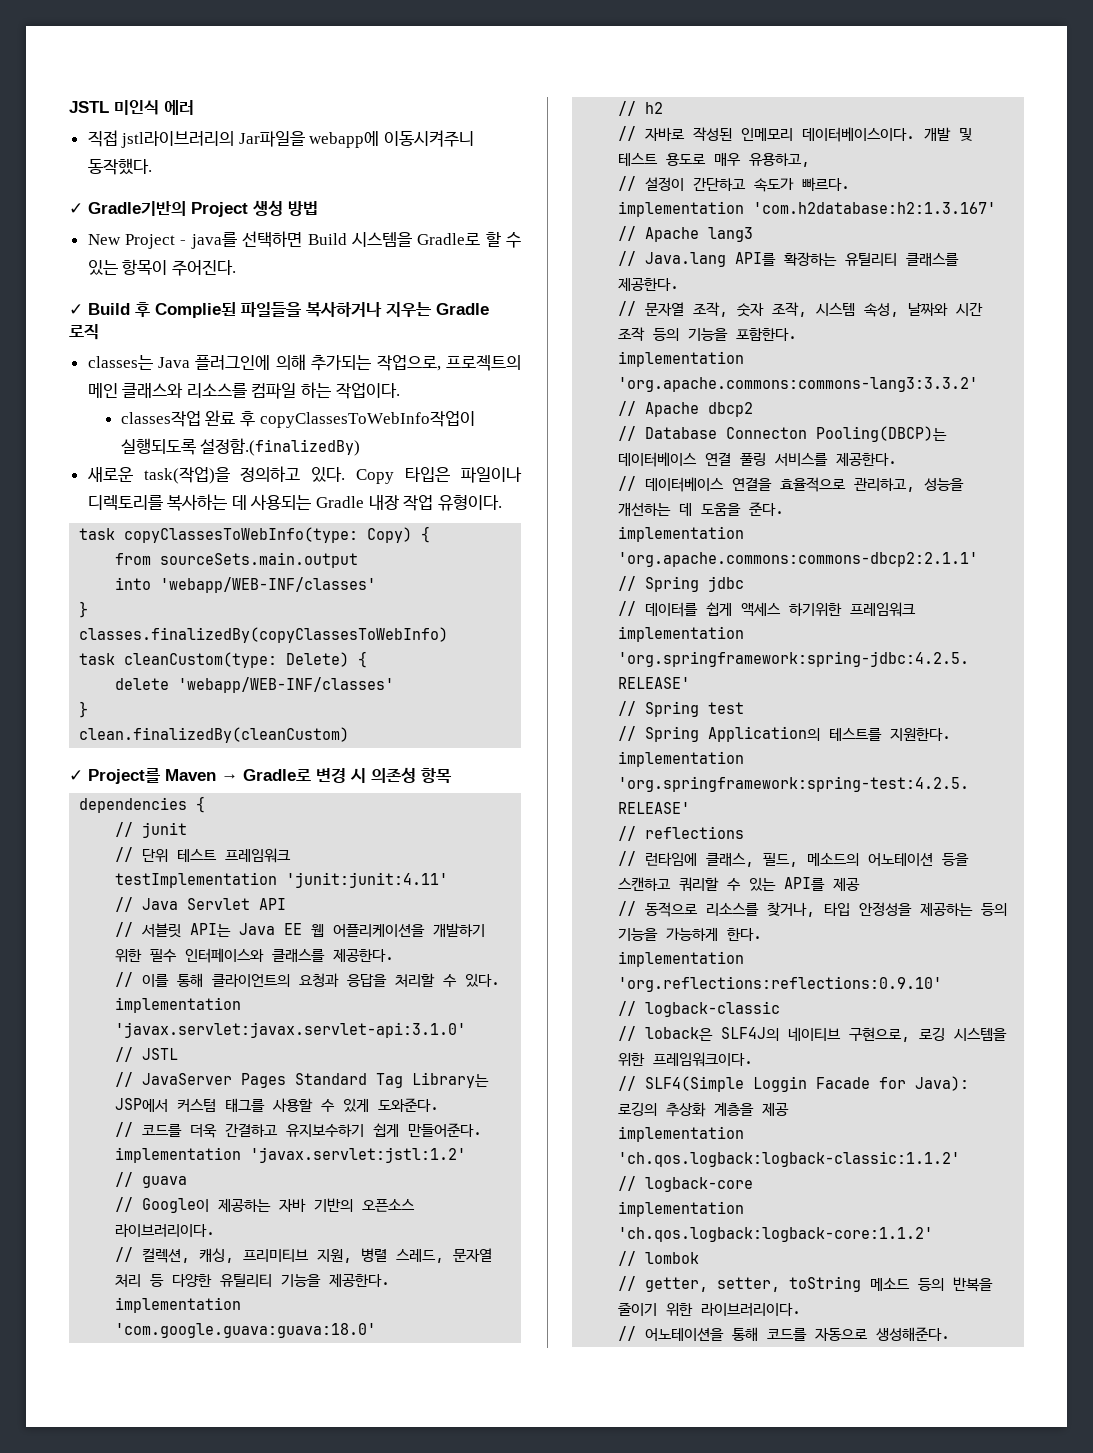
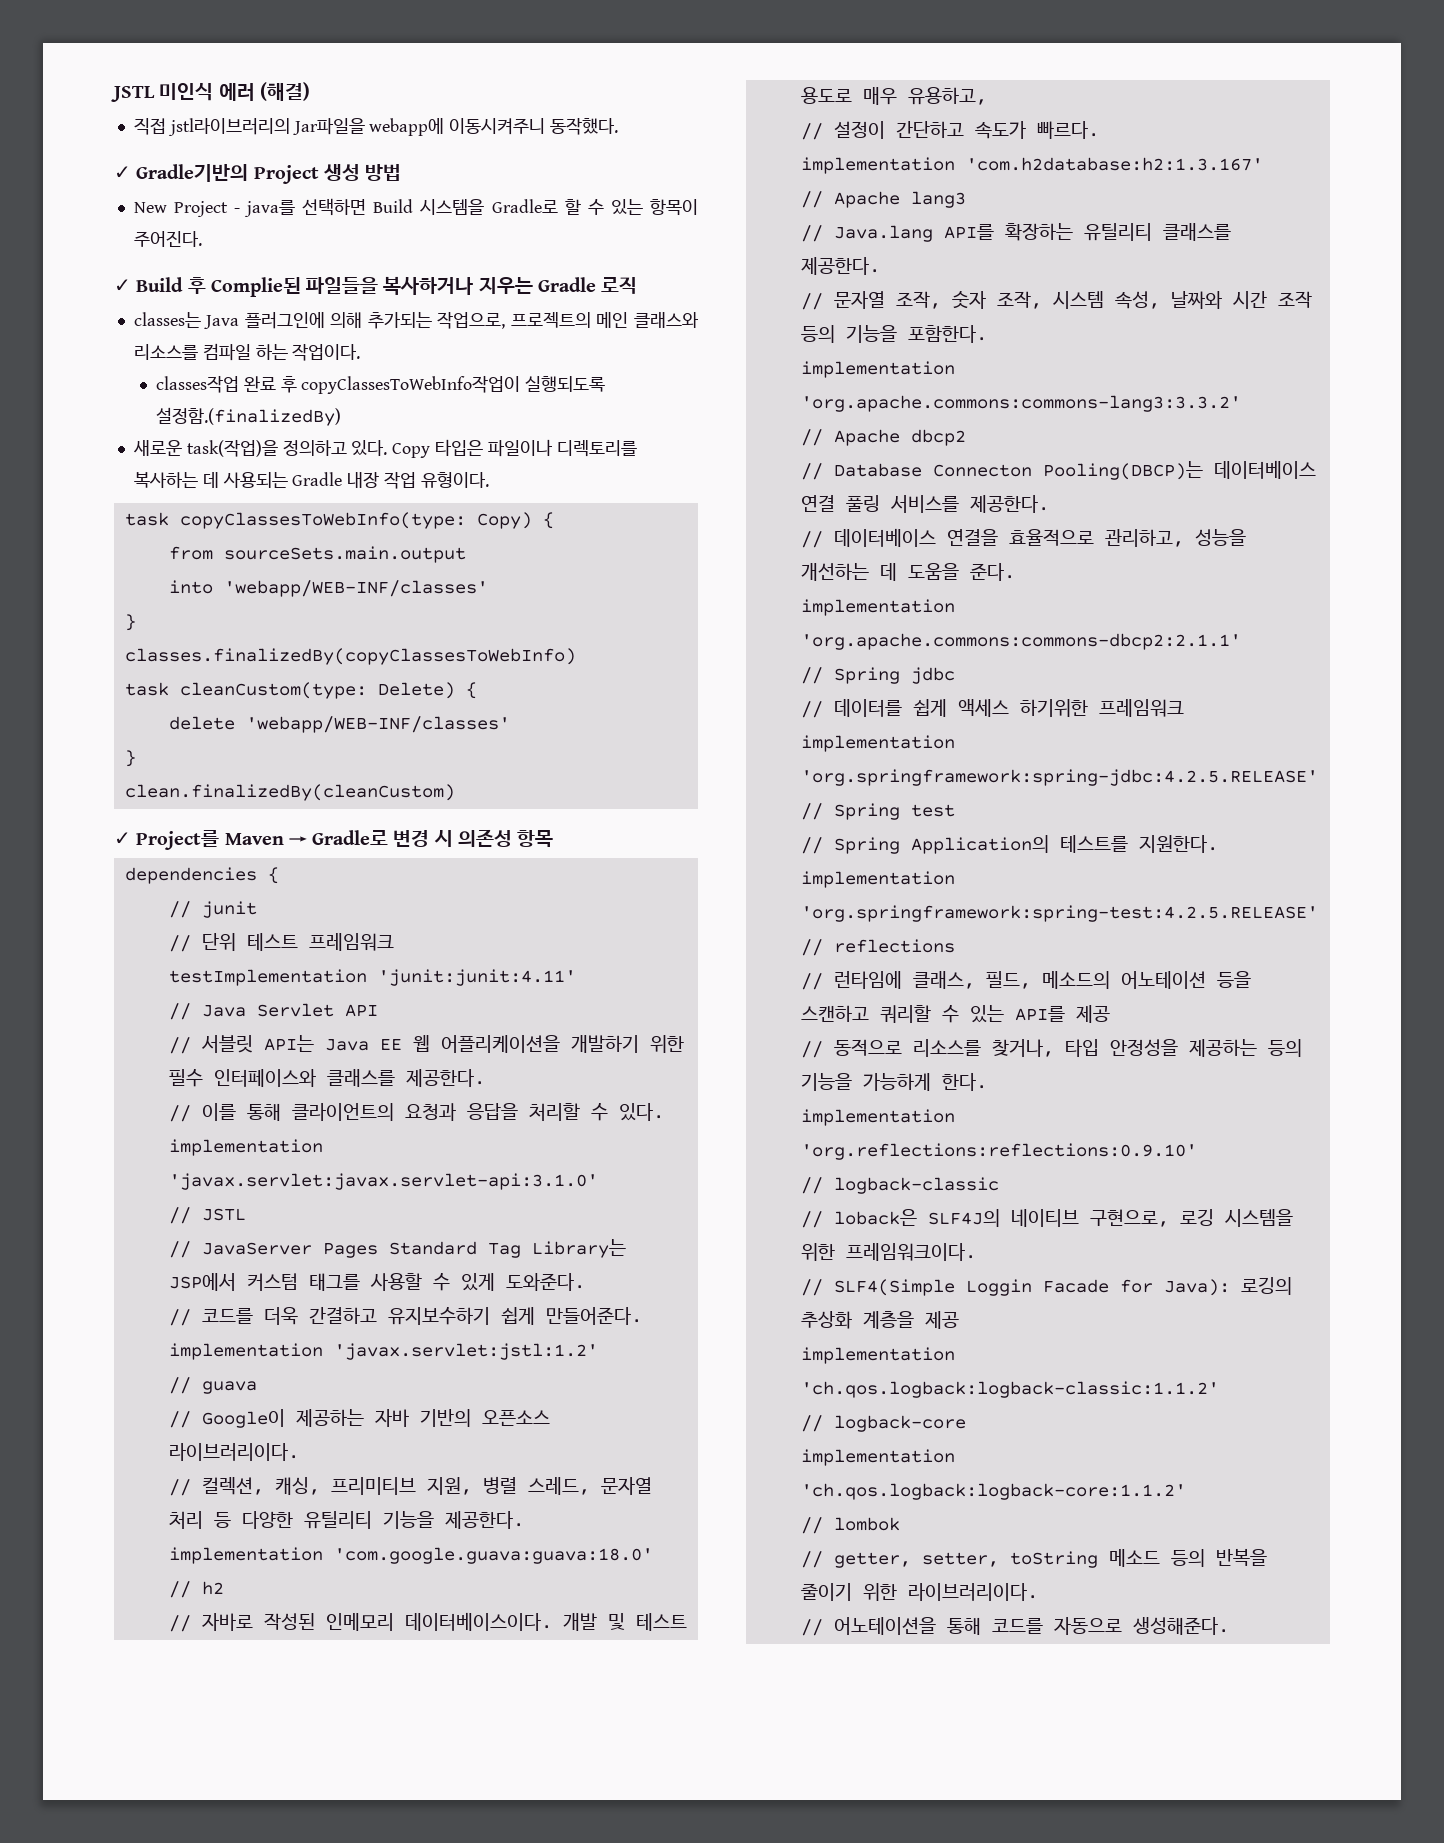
- JSTL 미인식 에러
+ JSTL 미인식 에러 (해결)

